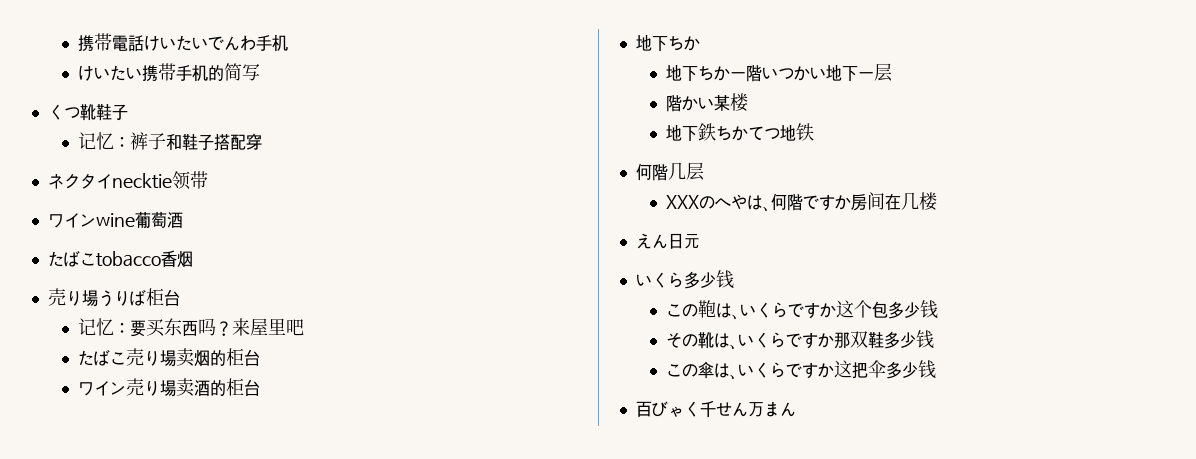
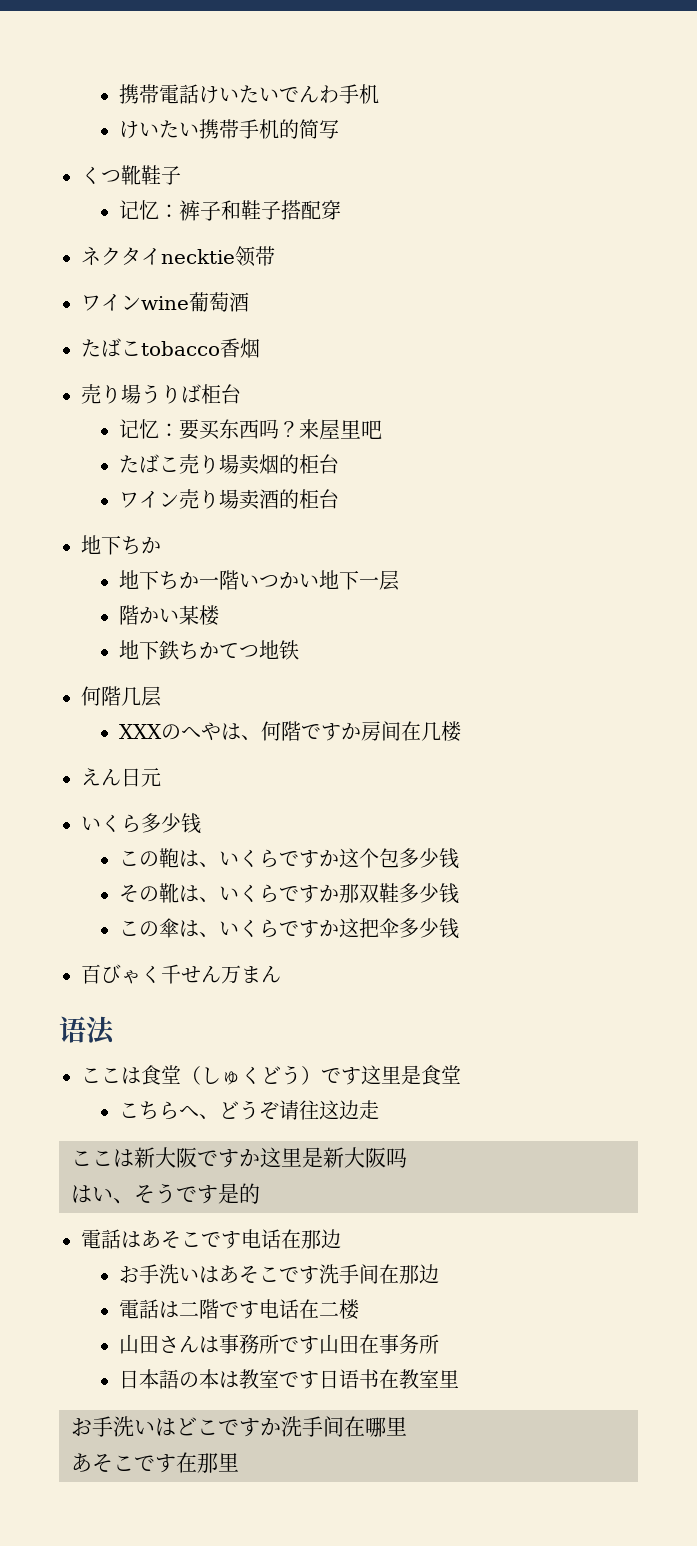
+ 语法
+ ここは食堂（しゅくどう）です这里是食堂
+ こちらへ、どうぞ请往这边走
+ ここは新大阪ですか这里是新大阪吗
+ はい、そうです是的
+ 電話はあそこです电话在那边
+ お手洗いはあそこです洗手间在那边
+ 電話は二階です电话在二楼
+ 山田さんは事務所です山田在事务所
+ 日本語の本は教室です日语书在教室里
+ お手洗いはどこですか洗手间在哪里
+ あそこです在那里

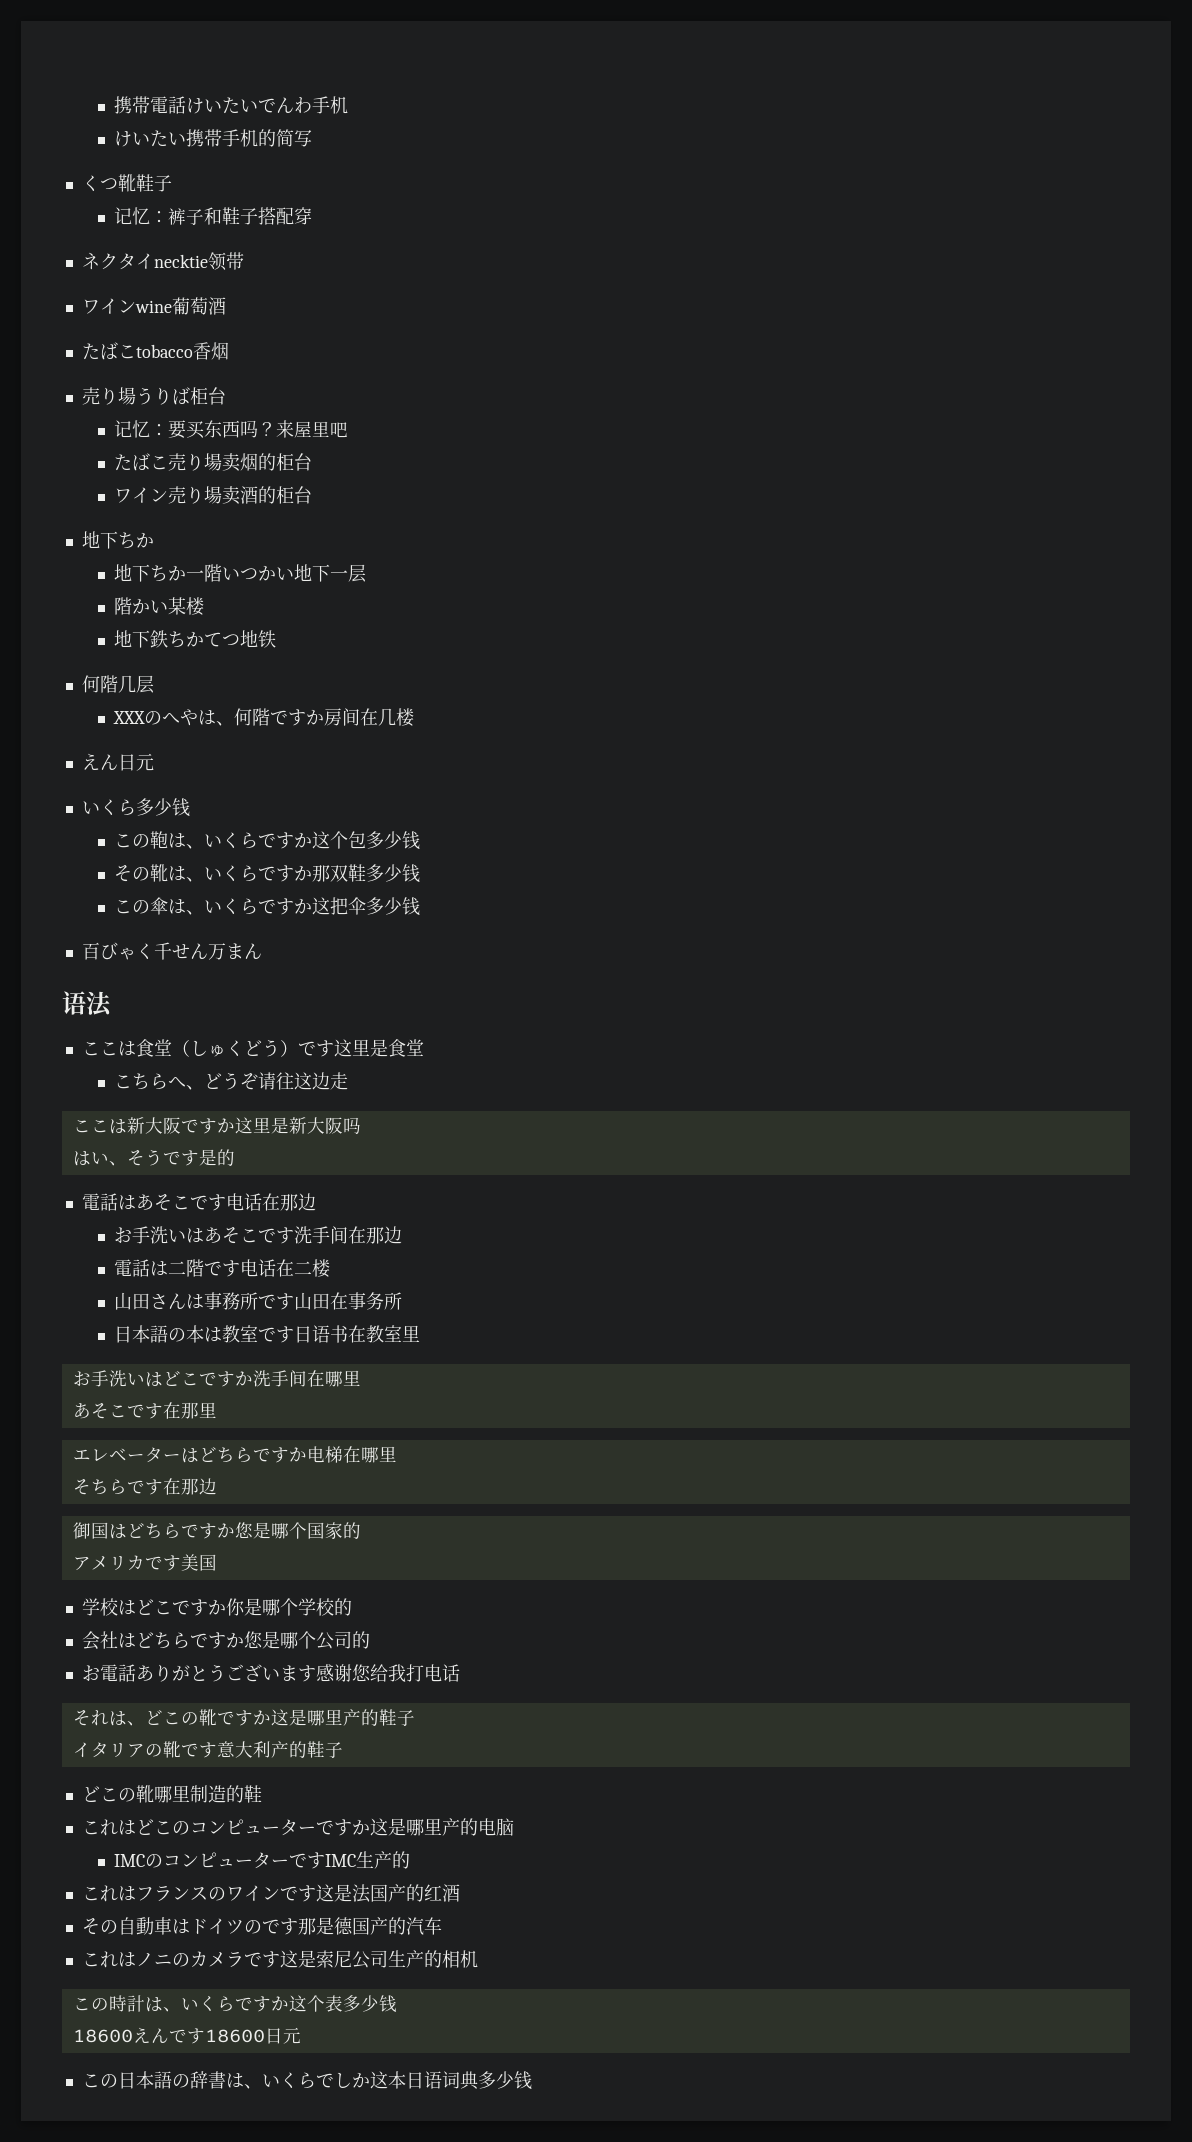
+ エレベーターはどちらですか电梯在哪里
+ そちらです在那边
+ 御国はどちらですか您是哪个国家的
+ アメリカです美国
+ 学校はどこですか你是哪个学校的
+ 会社はどちらですか您是哪个公司的
+ お電話ありがとうございます感谢您给我打电话
+ それは、どこの靴ですか这是哪里产的鞋子
+ イタリアの靴です意大利产的鞋子
+ どこの靴哪里制造的鞋
+ これはどこのコンピューターですか这是哪里产的电脑
+ IMCのコンピューターですIMC生产的
+ これはフランスのワインです这是法国产的红酒
+ その自動車はドイツのです那是德国产的汽车
+ これはノニのカメラです这是索尼公司生产的相机
+ この時計は、いくらですか这个表多少钱
+ 18600えんです18600日元
+ この日本語の辞書は、いくらでしか这本日语词典多少钱

